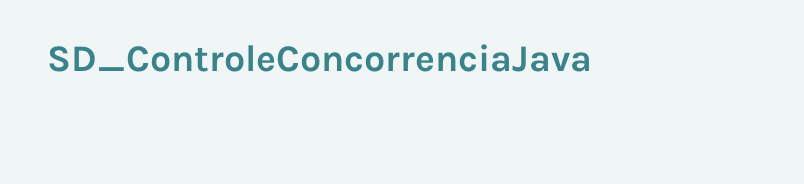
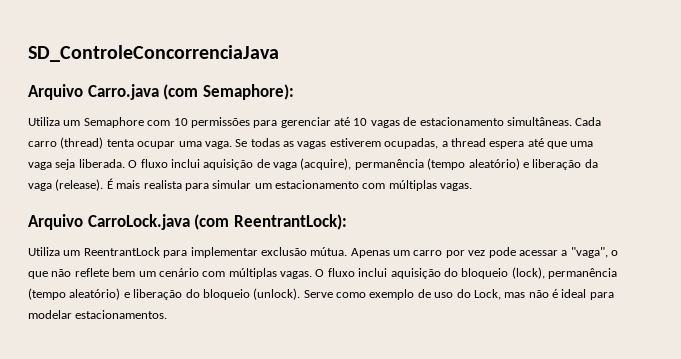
+ Arquivo Carro.java (com Semaphore):
+ Utiliza um Semaphore com 10 permissões para gerenciar até 10 vagas de estacionamento simultâneas. Cada carro (thread) tenta ocupar uma vaga. Se todas as vagas estiverem ocupadas, a thread espera até que uma vaga seja liberada. O fluxo inclui aquisição de vaga (acquire), permanência (tempo aleatório) e liberação da vaga (release). É mais realista para simular um estacionamento com múltiplas vagas.
+ Arquivo CarroLock.java (com ReentrantLock):
+ Utiliza um ReentrantLock para implementar exclusão mútua. Apenas um carro por vez pode acessar a "vaga", o que não reflete bem um cenário com múltiplas vagas. O fluxo inclui aquisição do bloqueio (lock), permanência (tempo aleatório) e liberação do bloqueio (unlock). Serve como exemplo de uso do Lock, mas não é ideal para modelar estacionamentos.

